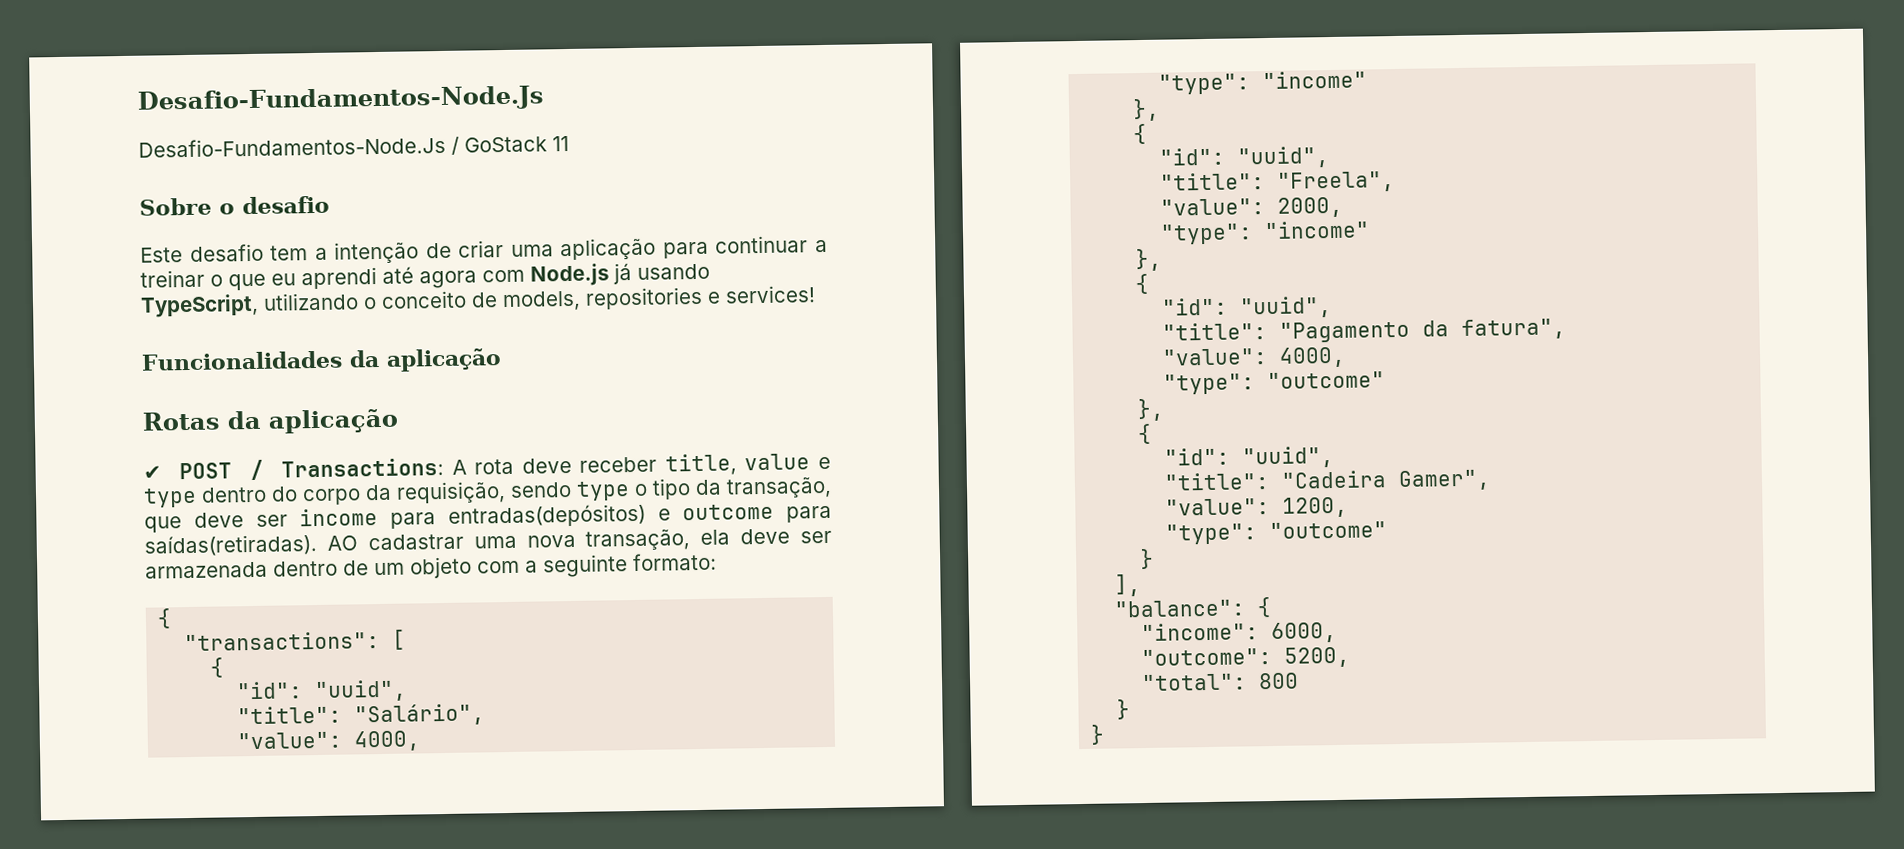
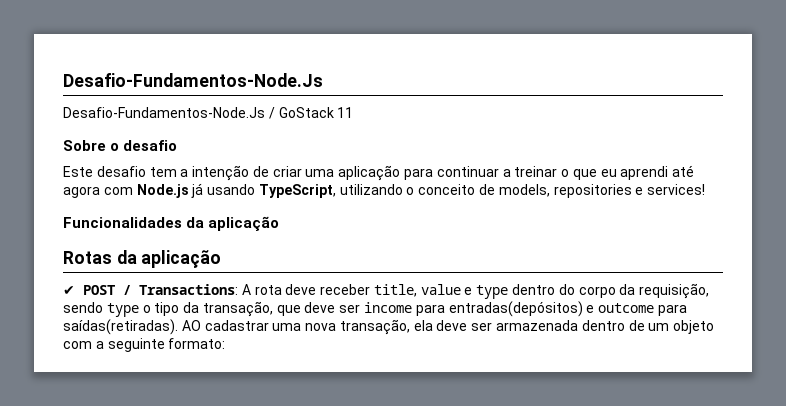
  AO cadastrar uma nova transação, ela deve ser armazenada dentro de um objeto com a seguinte formato:
- {
- "transactions": [
- {
- "id": "uuid",
- "title": "Salário",
- "value": 4000,
- "type": "income"
- },
- {
- "id": "uuid",
- "title": "Freela",
- "value": 2000,
- "type": "income"
- },
- {
- "id": "uuid",
- "title": "Pagamento da fatura",
- "value": 4000,
- "type": "outcome"
- },
- {
- "id": "uuid",
- "title": "Cadeira Gamer",
- "value": 1200,
- "type": "outcome"
- }
- ],
- "balance": {
- "income": 6000,
- "outcome": 5200,
- "total": 800
- }
- }

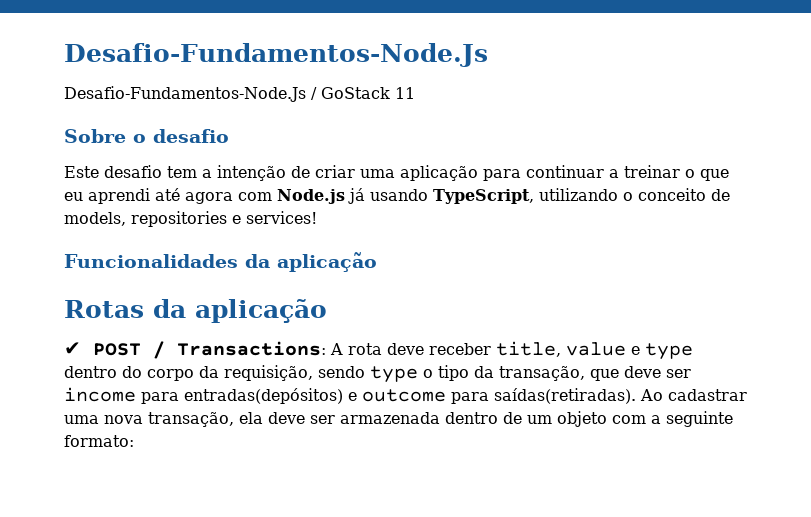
- AO cadastrar uma nova transação, ela deve ser armazenada dentro de um objeto com a seguinte formato:
+ Ao cadastrar uma nova transação, ela deve ser armazenada dentro de um objeto com a seguinte formato:

